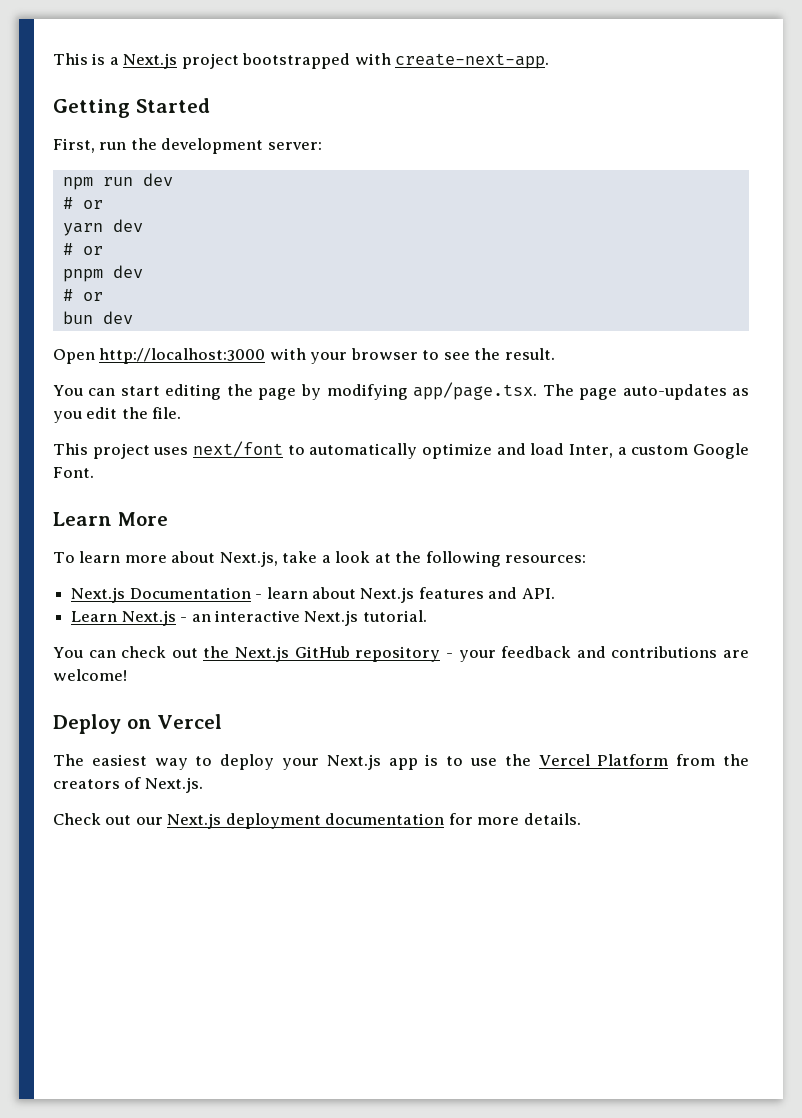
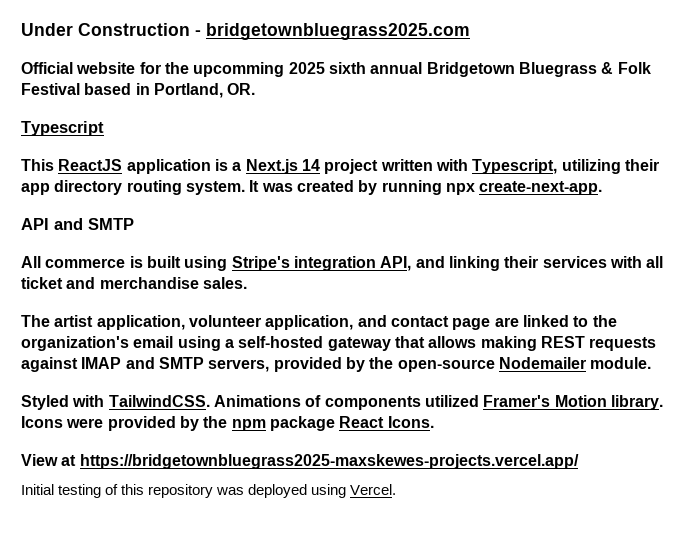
- This is a Next.js project bootstrapped with create-next-app.
- Getting Started
- First, run the development server:
- npm run dev
- # or
- yarn dev
- # or
- pnpm dev
- # or
- bun dev
- Open http://localhost:3000 with your browser to see the result.
- You can start editing the page by modifying app/page.tsx. The page auto-updates as you edit the file.
- This project uses next/font to automatically optimize and load Inter, a custom Google Font.
- Learn More
- To learn more about Next.js, take a look at the following resources:
- Next.js Documentation - learn about Next.js features and API.
- Learn Next.js - an interactive Next.js tutorial.
- You can check out the Next.js GitHub repository - your feedback and contributions are welcome!
- Deploy on Vercel
- The easiest way to deploy your Next.js app is to use the Vercel Platform from the creators of Next.js.
- Check out our Next.js deployment documentation for more details.
+ Under Construction - bridgetownbluegrass2025.com
+ Official website for the upcomming 2025 sixth annual Bridgetown Bluegrass & Folk Festival based in Portland, OR.
+ Typescript
+ This ReactJS application is a Next.js 14 project written with Typescript, utilizing their app directory routing system. It was created by running npx create-next-app.
+ API and SMTP
+ All commerce is built using Stripe's integration API, and linking their services with all ticket and merchandise sales.
+ The artist application, volunteer application, and contact page are linked to the organization's email using a self-hosted gateway that allows making REST requests against IMAP and SMTP servers, provided by the open-source Nodemailer module.
+ Styled with TailwindCSS. Animations of components utilized Framer's Motion library. Icons were provided by the npm package React Icons.
+ View at https://bridgetownbluegrass2025-maxskewes-projects.vercel.app/
+ Initial testing of this repository was deployed using Vercel.

